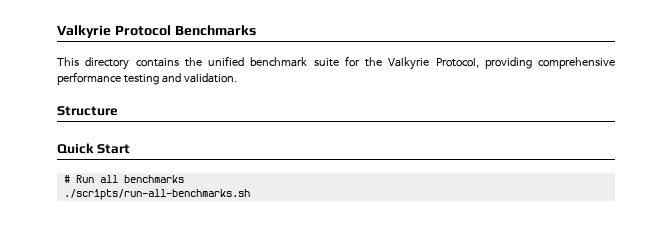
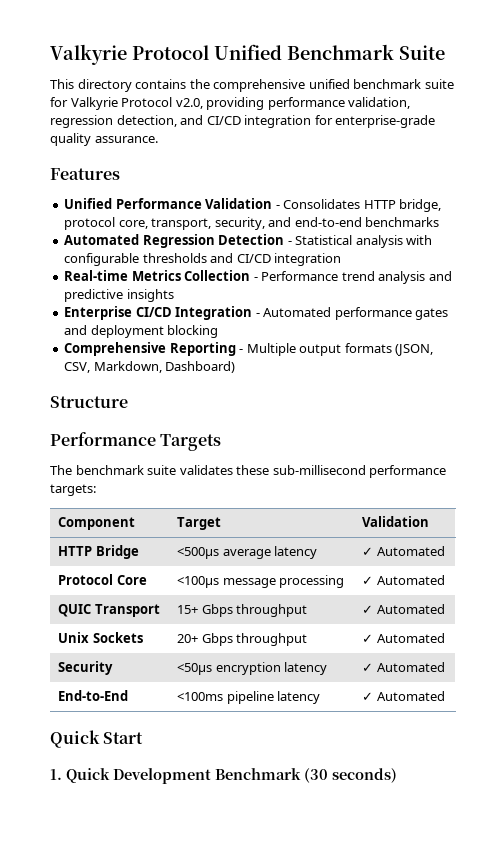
- Valkyrie Protocol Benchmarks
+ Valkyrie Protocol Unified Benchmark Suite
- This directory contains the unified benchmark suite for the Valkyrie Protocol, providing comprehensive performance testing and validation.
+ This directory contains the comprehensive unified benchmark suite for Valkyrie Protocol v2.0, providing performance validation, regression detection, and CI/CD integration for enterprise-grade quality assurance.
+ Features
+ Unified Performance Validation - Consolidates HTTP bridge, protocol core, transport, security, and end-to-end benchmarks
+ Automated Regression Detection - Statistical analysis with configurable thresholds and CI/CD integration
+ Real-time Metrics Collection - Performance trend analysis and predictive insights
+ Enterprise CI/CD Integration - Automated performance gates and deployment blocking
+ Comprehensive Reporting - Multiple output formats (JSON, CSV, Markdown, Dashboard)
  Structure
+ Performance Targets
+ The benchmark suite validates these sub-millisecond performance targets:
+ Component | Target | Validation
+ HTTP Bridge | <500μs average latency | ✓ Automated
+ Protocol Core | <100μs message processing | ✓ Automated
+ QUIC Transport | 15+ Gbps throughput | ✓ Automated
+ Unix Sockets | 20+ Gbps throughput | ✓ Automated
+ Security | <50μs encryption latency | ✓ Automated
+ End-to-End | <100ms pipeline latency | ✓ Automated
  Quick Start
- # Run all benchmarks
- ./scripts/run-all-benchmarks.sh
+ 1. Quick Development Benchmark (30 seconds)

